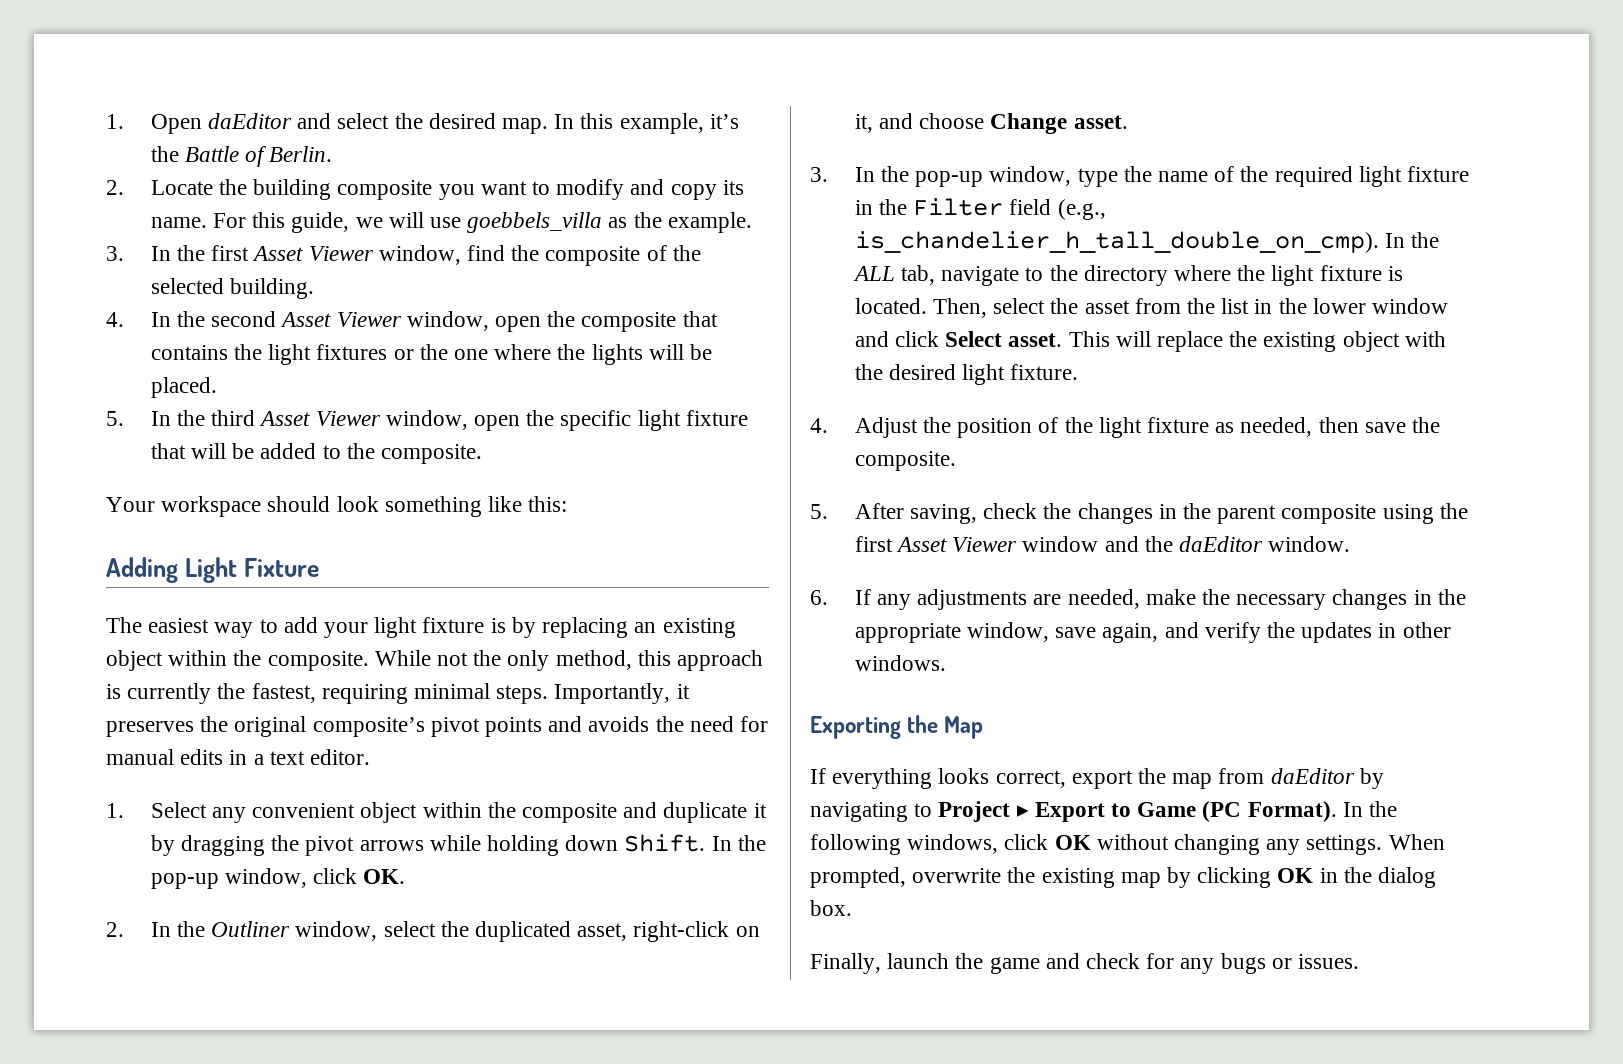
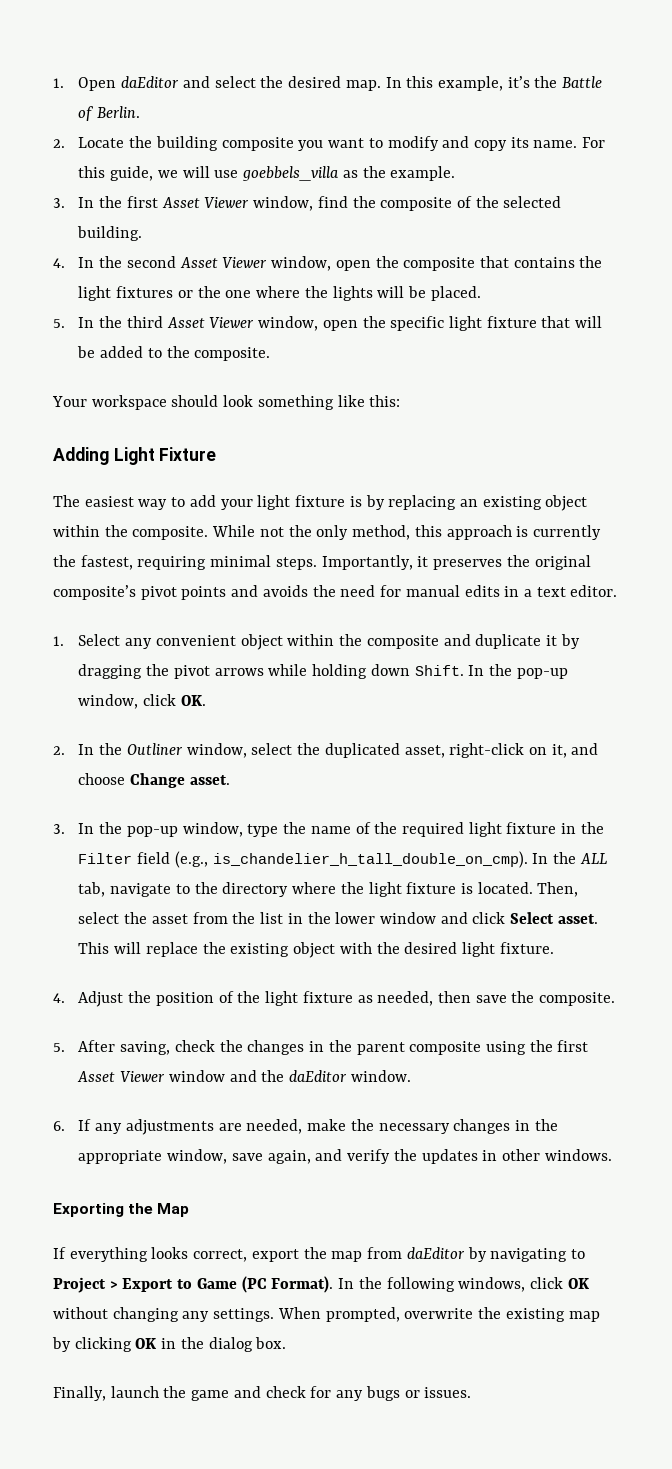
- If everything looks correct, export the map from daEditor by navigating to Project ▸ Export to Game (PC Format).
+ If everything looks correct, export the map from daEditor by navigating to Project > Export to Game (PC Format).

